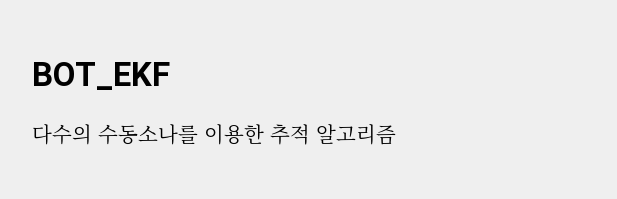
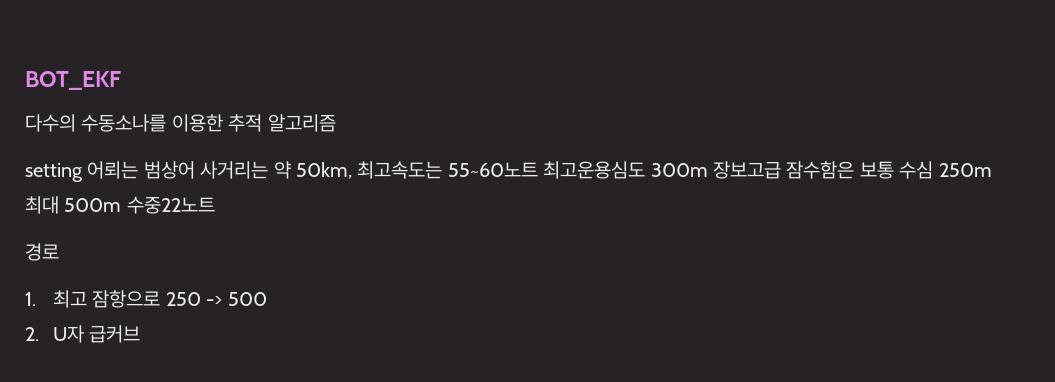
+ setting 어뢰는 범상어 사거리는 약 50km, 최고속도는 55~60노트 최고운용심도 300m 장보고급 잠수함은 보통 수심 250m 최대 500m 수중22노트
+ 경로
+ 1. 최고 잠항으로 250 -> 500
+ 2. U자 급커브

